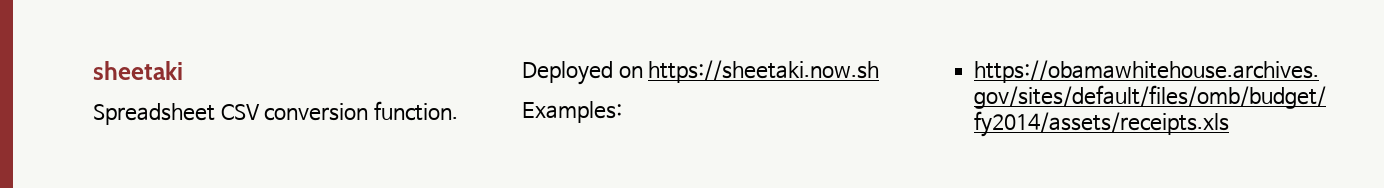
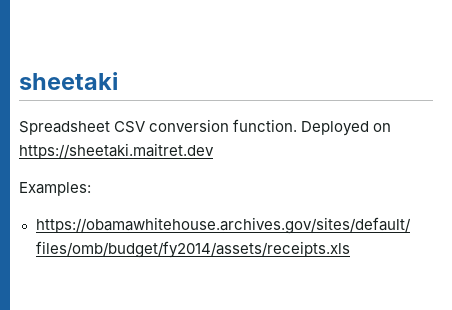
- Deployed on https://sheetaki.now.sh
+ Deployed on https://sheetaki.maitret.dev

